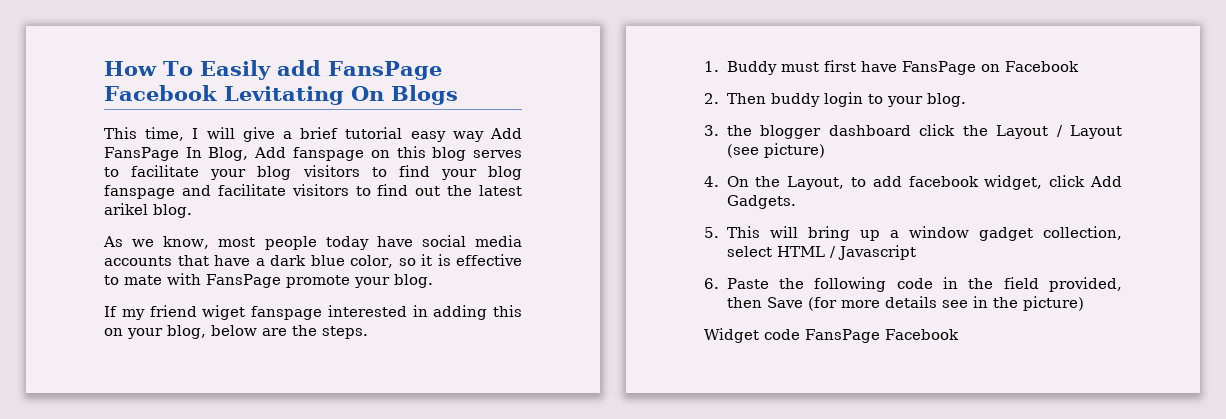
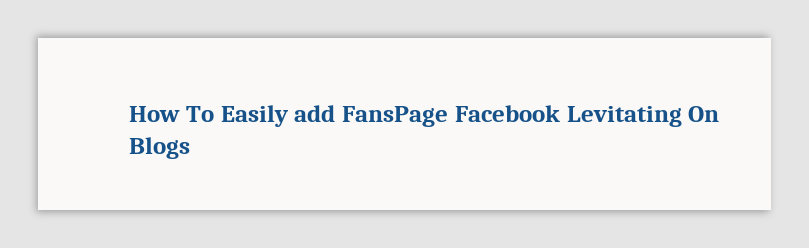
- This time, I will give a brief tutorial easy way Add FansPage In Blog, Add fanspage on this blog serves to facilitate your blog visitors to find your blog fanspage and facilitate visitors to find out the latest arikel blog.
- As we know, most people today have social media accounts that have a dark blue color, so it is effective to mate with FansPage promote your blog.
- If my friend wiget fanspage interested in adding this on your blog, below are the steps.
- 1. Buddy must first have FansPage on Facebook
- 2. Then buddy login to your blog.
- 3. the blogger dashboard click the Layout / Layout (see picture)
- 4. On the Layout, to add facebook widget, click Add Gadgets.
- 5. This will bring up a window gadget collection, select HTML / Javascript
- 6. Paste the following code in the field provided, then Save (for more details see in the picture)
- Widget code FansPage Facebook

